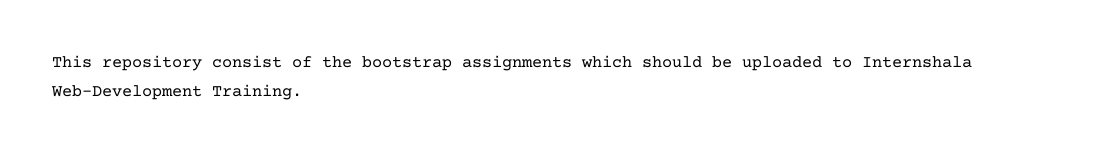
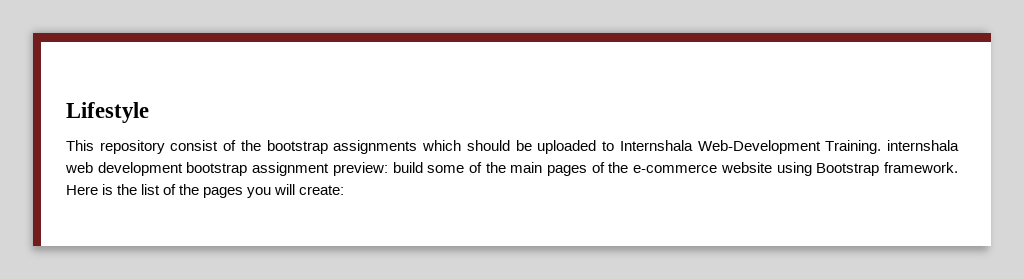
+ Lifestyle
- This repository consist of the bootstrap assignments which should be uploaded to Internshala Web-Development Training.
+ This repository consist of the bootstrap assignments which should be uploaded to Internshala Web-Development Training. internshala web development bootstrap assignment preview: build some of the main pages of the e-commerce website using Bootstrap framework. Here is the list of the pages you will create:

